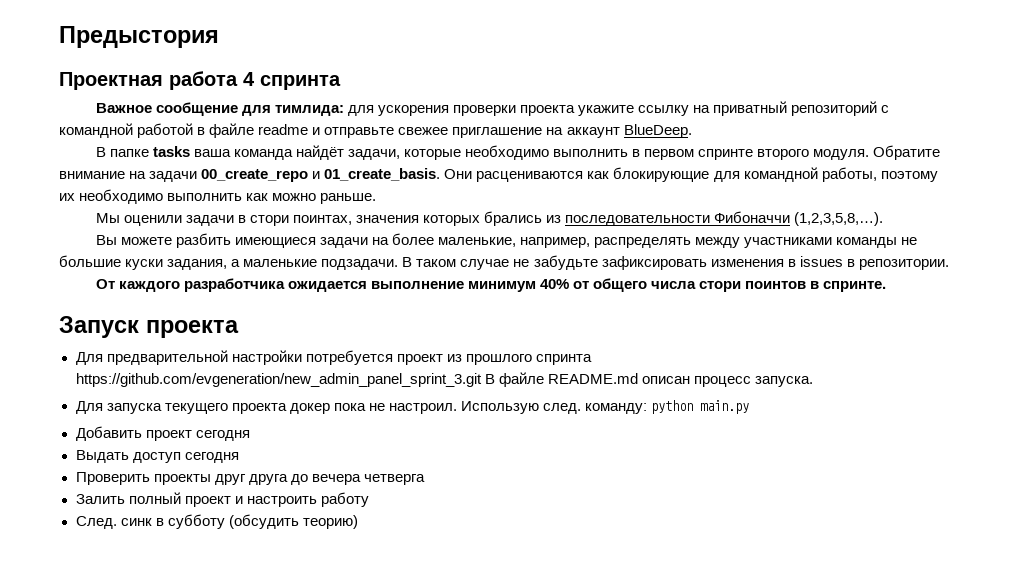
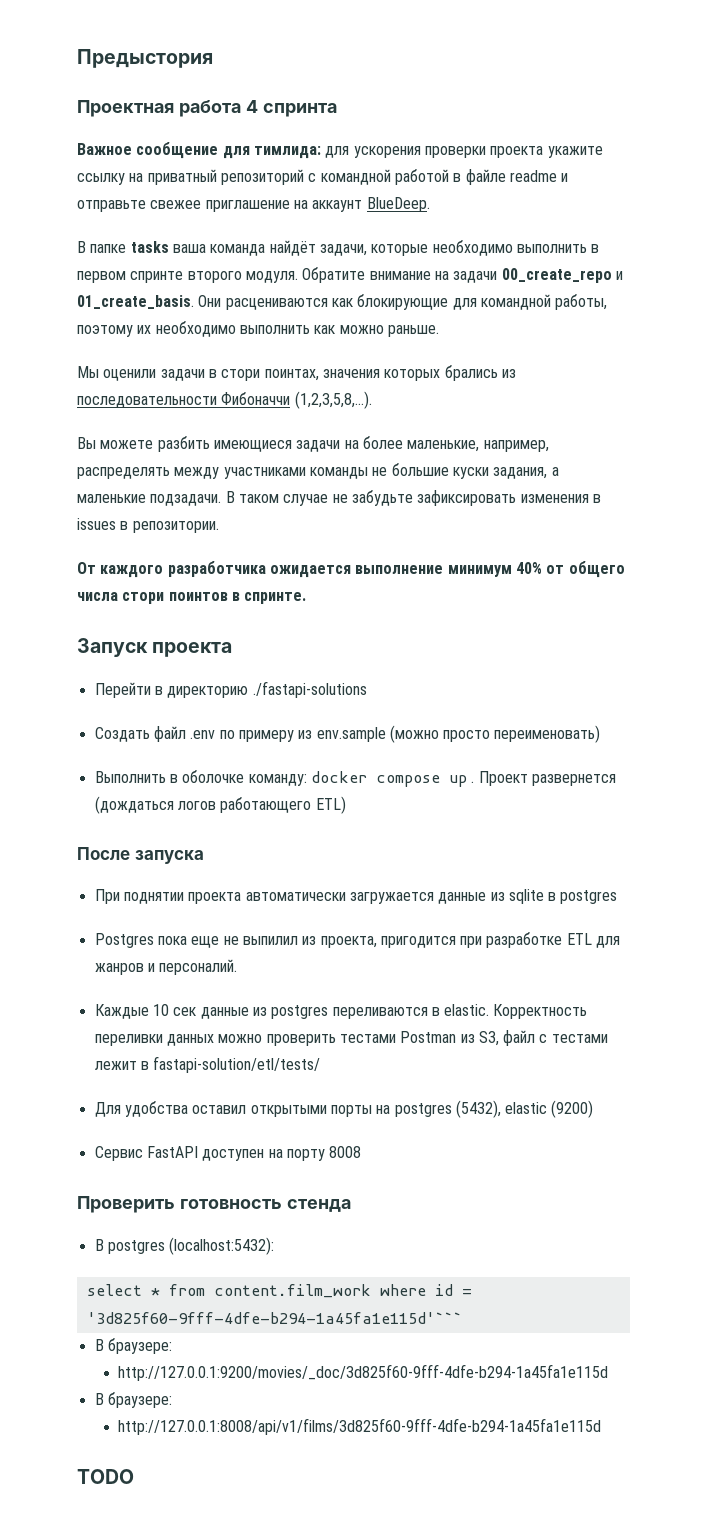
- Для предварительной настройки потребуется проект из прошлого спринта https://github.com/evgeneration/new_admin_panel_sprint_3.git В файле README.md описан процесс запуска.
- Для запуска текущего проекта докер пока не настроил. Использую след. команду: python main.py
- Добавить проект сегодня
- Выдать доступ сегодня
- Проверить проекты друг друга до вечера четверга
- Залить полный проект и настроить работу
- След. синк в субботу (обсудить теорию)
+ Перейти в директорию ./fastapi-solutions
+ Создать файл .env по примеру из env.sample (можно просто переименовать)
+ Выполнить в оболочке команду: docker compose up . Проект развернется (дождаться логов работающего ETL)
+ После запуска
+ При поднятии проекта автоматически загружается данные из sqlite в postgres
+ Postgres пока еще не выпилил из проекта, пригодится при разработке ETL для жанров и персоналий.
+ Каждые 10 сек данные из postgres переливаются в elastic. Корректность переливки данных можно проверить тестами Postman из S3, файл с тестами лежит в fastapi-solution/etl/tests/
+ Для удобства оставил открытыми порты на postgres (5432), elastic (9200)
+ Сервис FastAPI доступен на порту 8008
+ Проверить готовность стенда
+ В postgres (localhost:5432):
+ select * from content.film_work where id = '3d825f60-9fff-4dfe-b294-1a45fa1e115d'```
+ В браузере:
+ http://127.0.0.1:9200/movies/_doc/3d825f60-9fff-4dfe-b294-1a45fa1e115d
+ В браузере:
+ http://127.0.0.1:8008/api/v1/films/3d825f60-9fff-4dfe-b294-1a45fa1e115d
+ TODO

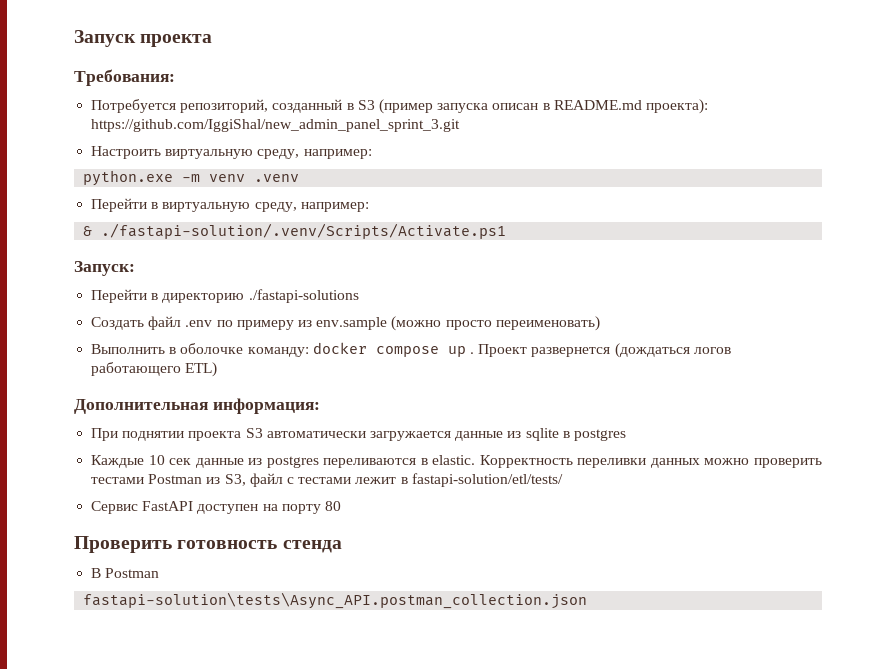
- Предыстория
- Проектная работа 4 спринта
- Важное сообщение для тимлида: для ускорения проверки проекта укажите ссылку на приватный репозиторий с командной работой в файле readme и отправьте свежее приглашение на аккаунт BlueDeep.
- В папке tasks ваша команда найдёт задачи, которые необходимо выполнить в первом спринте второго модуля. Обратите внимание на задачи 00_create_repo и 01_create_basis. Они расцениваются как блокирующие для командной работы, поэтому их необходимо выполнить как можно раньше.
- Мы оценили задачи в стори поинтах, значения которых брались из последовательности Фибоначчи (1,2,3,5,8,…).
- Вы можете разбить имеющиеся задачи на более маленькие, например, распределять между участниками команды не большие куски задания, а маленькие подзадачи. В таком случае не забудьте зафиксировать изменения в issues в репозитории.
- От каждого разработчика ожидается выполнение минимум 40% от общего числа стори поинтов в спринте.
  Запуск проекта
+ Требования:
+ Потребуется репозиторий, созданный в S3 (пример запуска описан в README.md проекта): https://github.com/IggiShal/new_admin_panel_sprint_3.git
+ Настроить виртуальную среду, например:
+ python.exe -m venv .venv
+ Перейти в виртуальную среду, например:
+ & ./fastapi-solution/.venv/Scripts/Activate.ps1
+ Запуск:
- После запуска
+ Дополнительная информация:
- При поднятии проекта автоматически загружается данные из sqlite в postgres
+ При поднятии проекта S3 автоматически загружается данные из sqlite в postgres
- Postgres пока еще не выпилил из проекта, пригодится при разработке ETL для жанров и персоналий.
- Для удобства оставил открытыми порты на postgres (5432), elastic (9200)
- Сервис FastAPI доступен на порту 8008
+ Сервис FastAPI доступен на порту 80
- В postgres (localhost:5432):
- select * from content.film_work where id = '3d825f60-9fff-4dfe-b294-1a45fa1e115d'```
- В браузере:
- http://127.0.0.1:9200/movies/_doc/3d825f60-9fff-4dfe-b294-1a45fa1e115d
- В браузере:
- http://127.0.0.1:8008/api/v1/films/3d825f60-9fff-4dfe-b294-1a45fa1e115d
- TODO
+ В Postman
+ fastapi-solution\tests\Async_API.postman_collection.json

